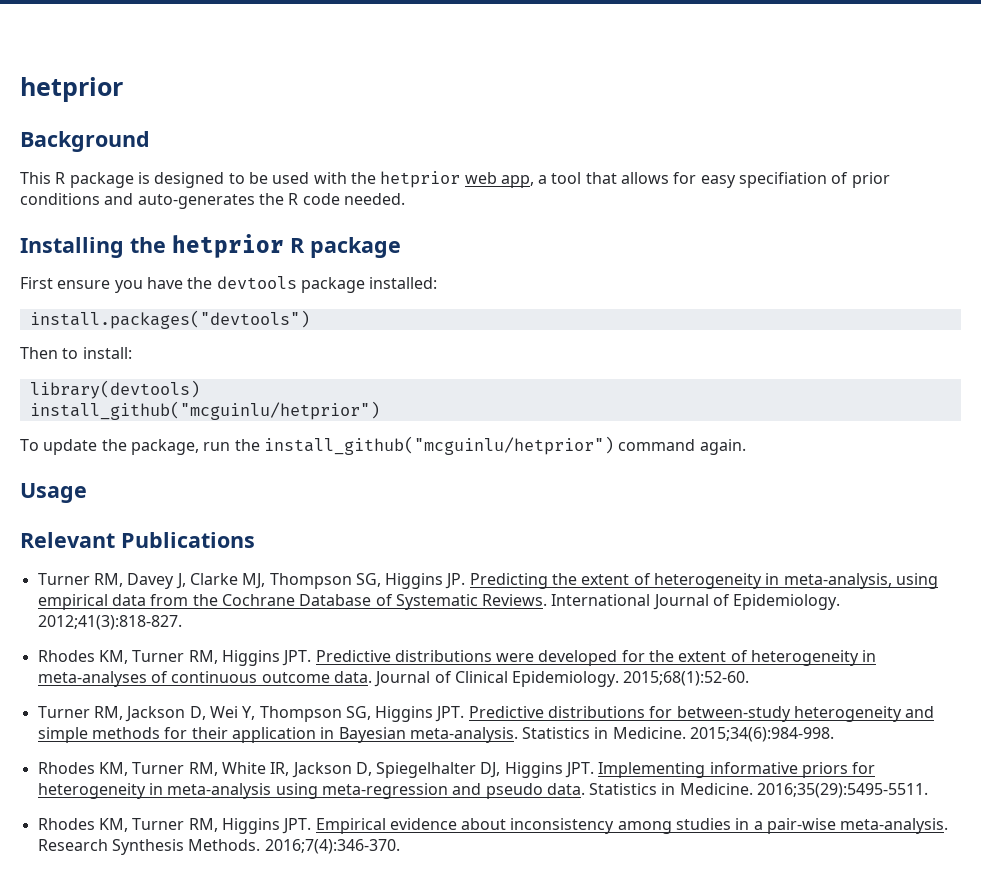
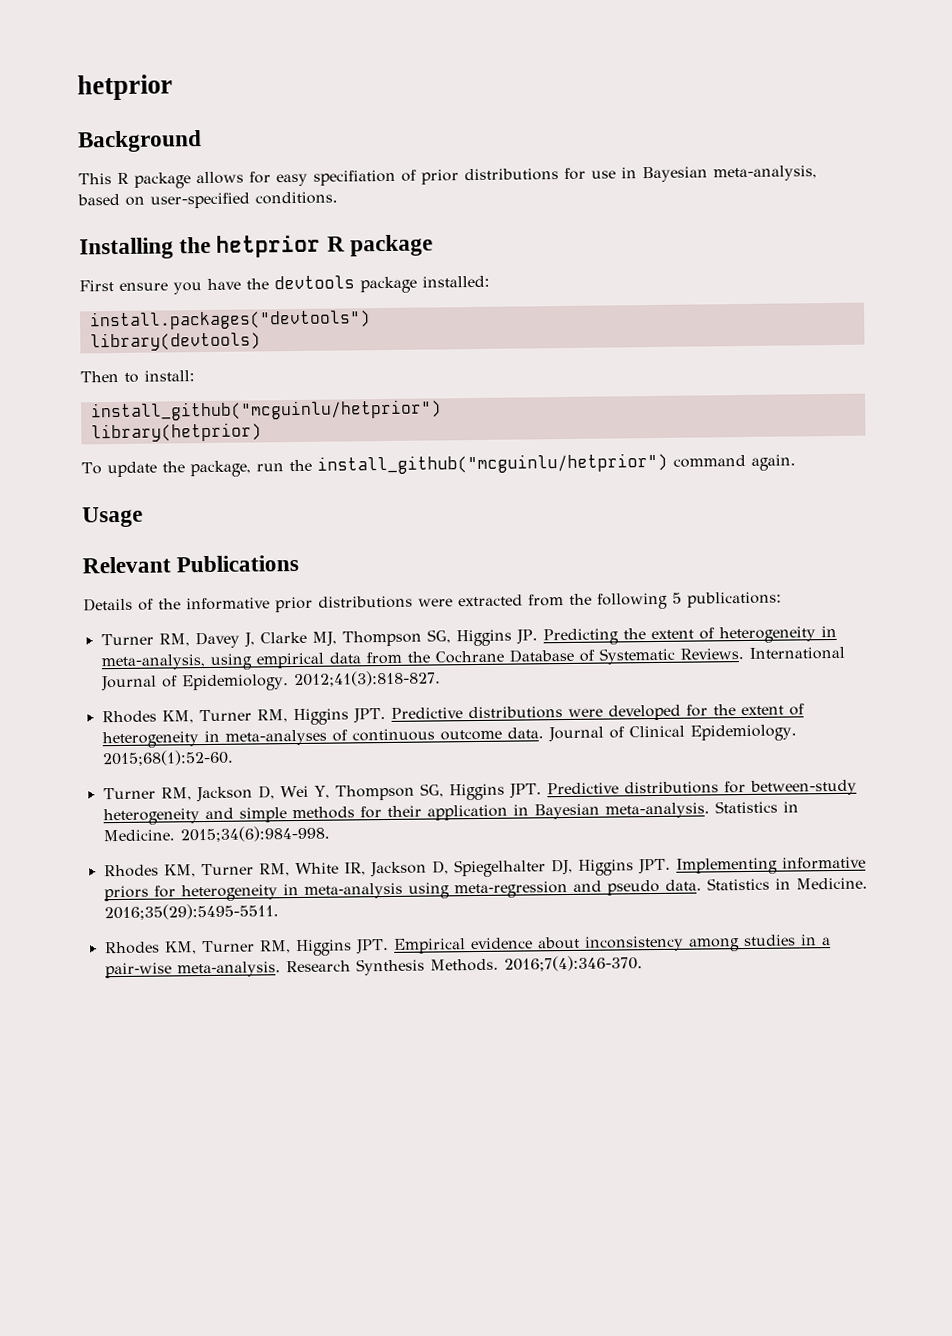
- This R package is designed to be used with the hetprior web app, a tool that allows for easy specifiation of prior conditions and auto-generates the R code needed.
+ This R package allows for easy specifiation of prior distributions for use in Bayesian meta-analysis, based on user-specified conditions.
+ library(devtools)
  Then to install:
- library(devtools)
  install_github("mcguinlu/hetprior")
+ library(hetprior)
+ Details of the informative prior distributions were extracted from the following 5 publications:

